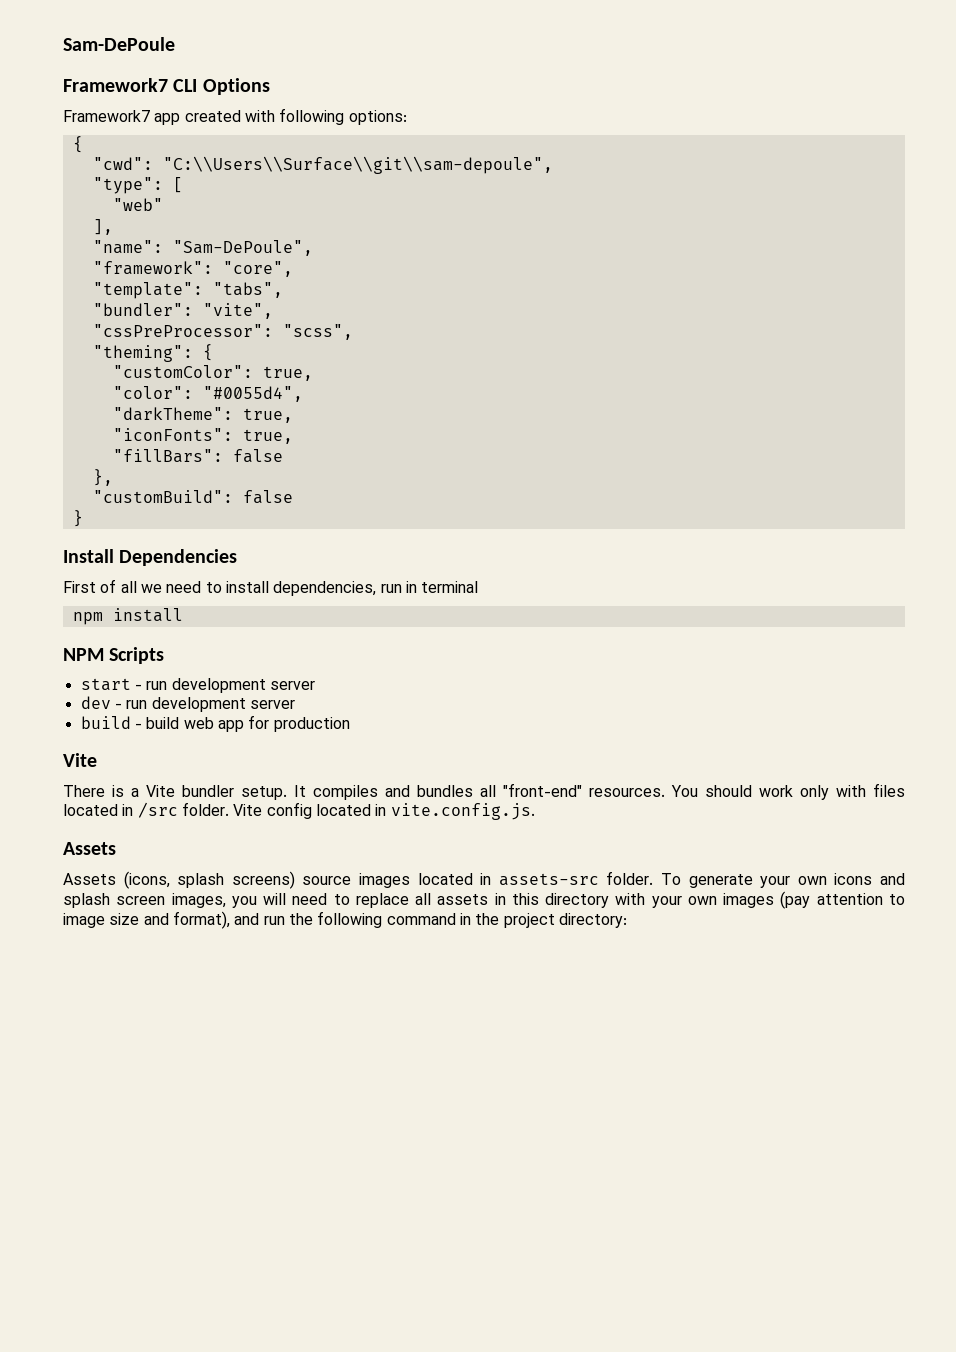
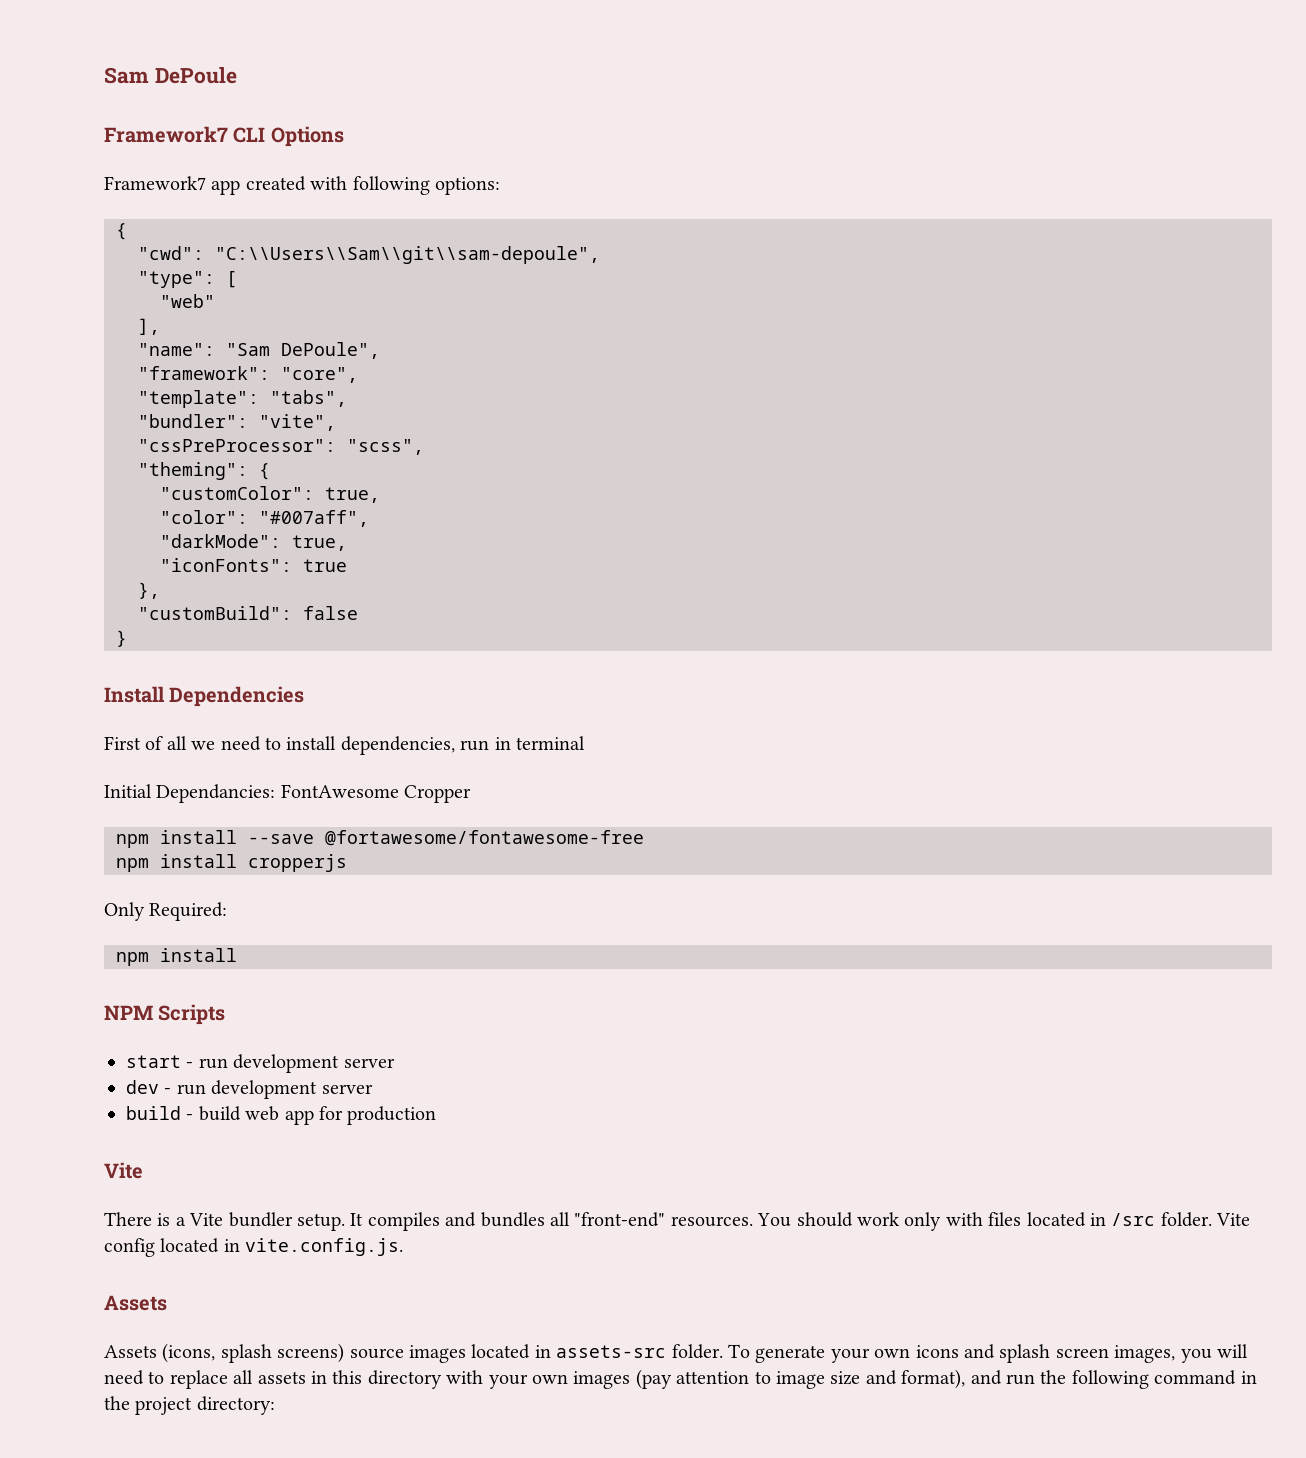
- Sam-DePoule
+ Sam DePoule
- "cwd": "C:\\Users\\Surface\\git\\sam-depoule",
+ "cwd": "C:\\Users\\Sam\\git\\sam-depoule",
- "name": "Sam-DePoule",
+ "name": "Sam DePoule",
- "color": "#0055d4",
- "darkTheme": true,
+ "color": "#007aff",
+ "darkMode": true,
- "iconFonts": true,
- "fillBars": false
+ "iconFonts": true
+ Initial Dependancies: FontAwesome Cropper
+ npm install --save @fortawesome/fontawesome-free
+ npm install cropperjs
+ Only Required:

